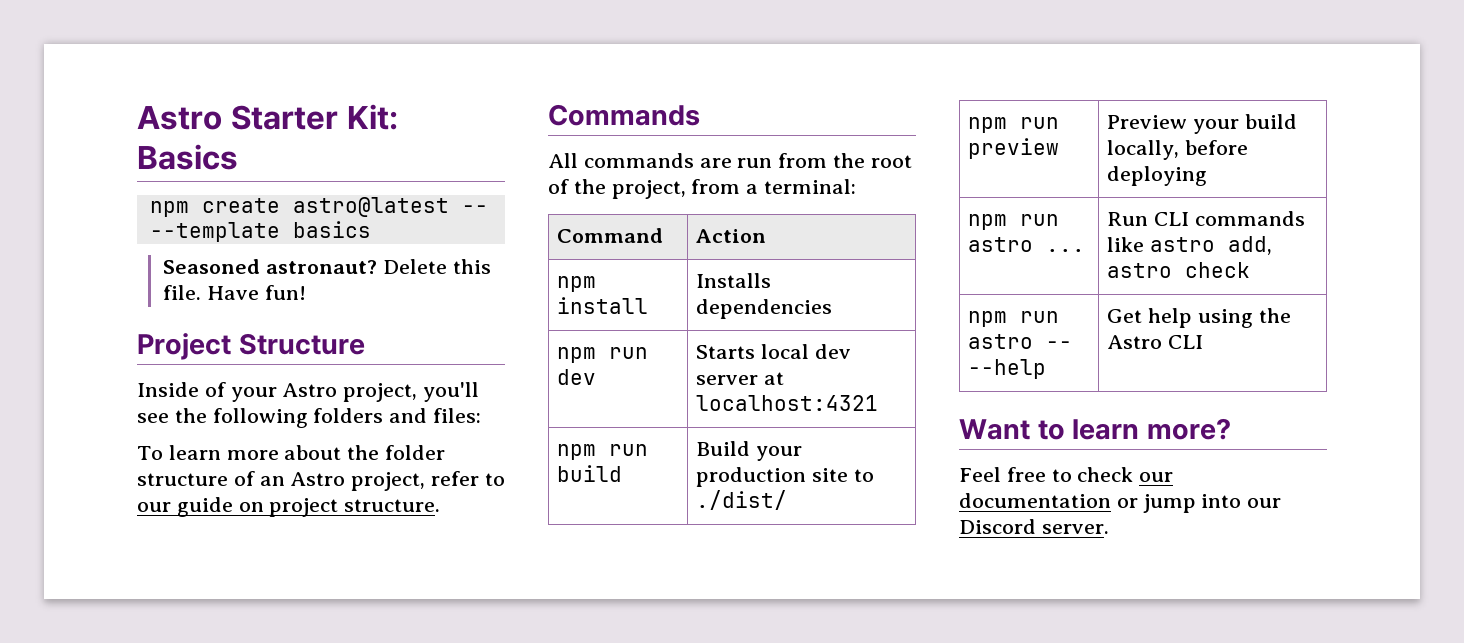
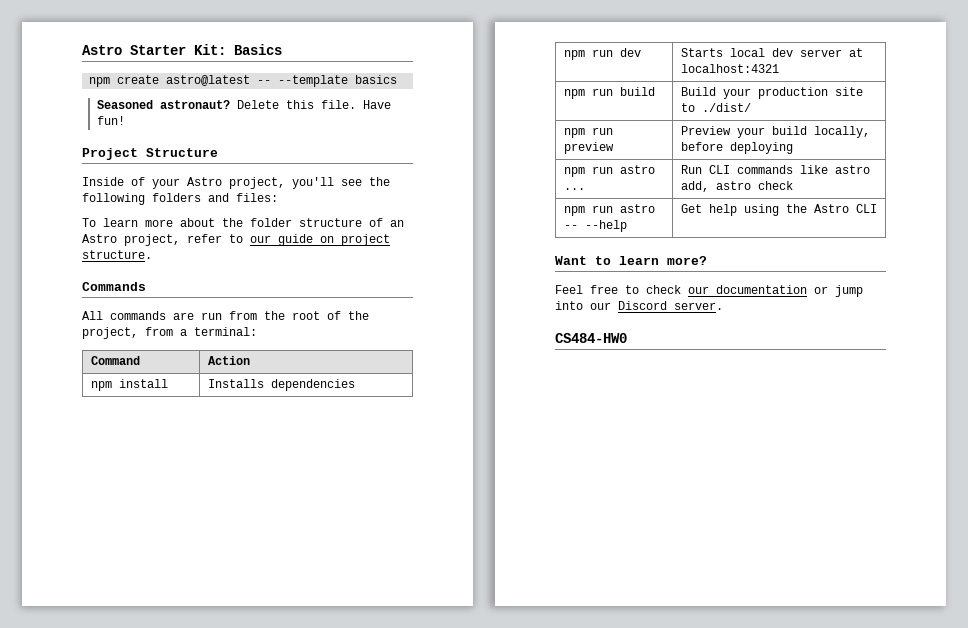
+ CS484-HW0

